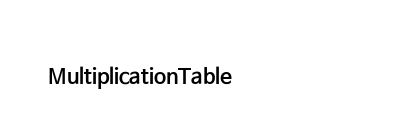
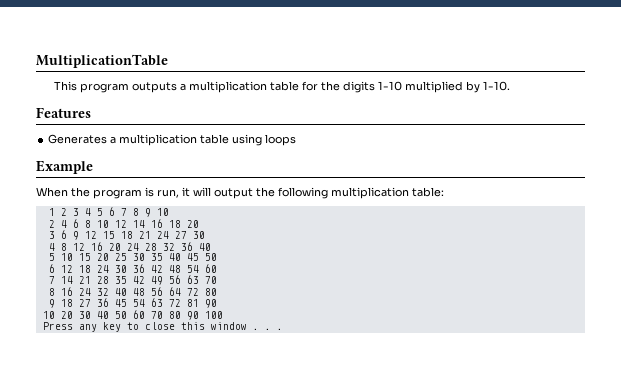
+ This program outputs a multiplication table for the digits 1-10 multiplied by 1-10.
+ Features
+ Generates a multiplication table using loops
+ Example
+ When the program is run, it will output the following multiplication table:
+ 1 2 3 4 5 6 7 8 9 10
+ 2 4 6 8 10 12 14 16 18 20
+ 3 6 9 12 15 18 21 24 27 30
+ 4 8 12 16 20 24 28 32 36 40
+ 5 10 15 20 25 30 35 40 45 50
+ 6 12 18 24 30 36 42 48 54 60
+ 7 14 21 28 35 42 49 56 63 70
+ 8 16 24 32 40 48 56 64 72 80
+ 9 18 27 36 45 54 63 72 81 90
+ 10 20 30 40 50 60 70 80 90 100
+ Press any key to close this window . . .

